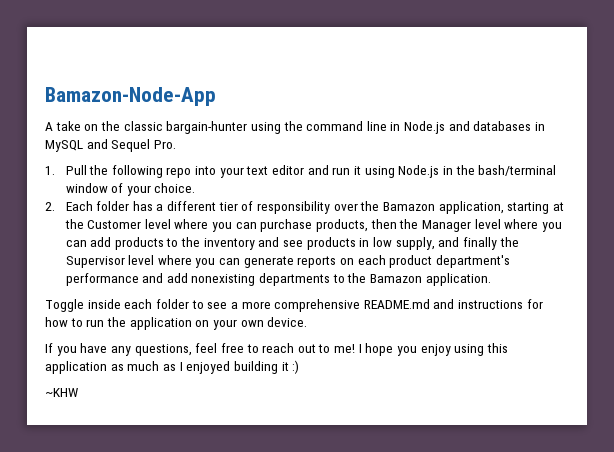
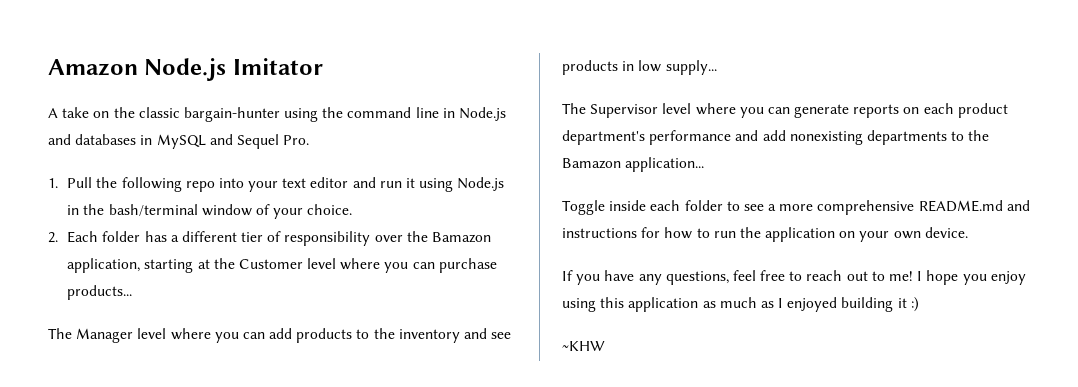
- Bamazon-Node-App
+ Amazon Node.js Imitator
- 2. Each folder has a different tier of responsibility over the Bamazon application, starting at the Customer level where you can purchase products, then the Manager level where you can add products to the inventory and see products in low supply, and finally the Supervisor level where you can generate reports on each product department's performance and add nonexisting departments to the Bamazon application.
+ 2. Each folder has a different tier of responsibility over the Bamazon application, starting at the Customer level where you can purchase products...
+ The Manager level where you can add products to the inventory and see products in low supply...
+ The Supervisor level where you can generate reports on each product department's performance and add nonexisting departments to the Bamazon application...

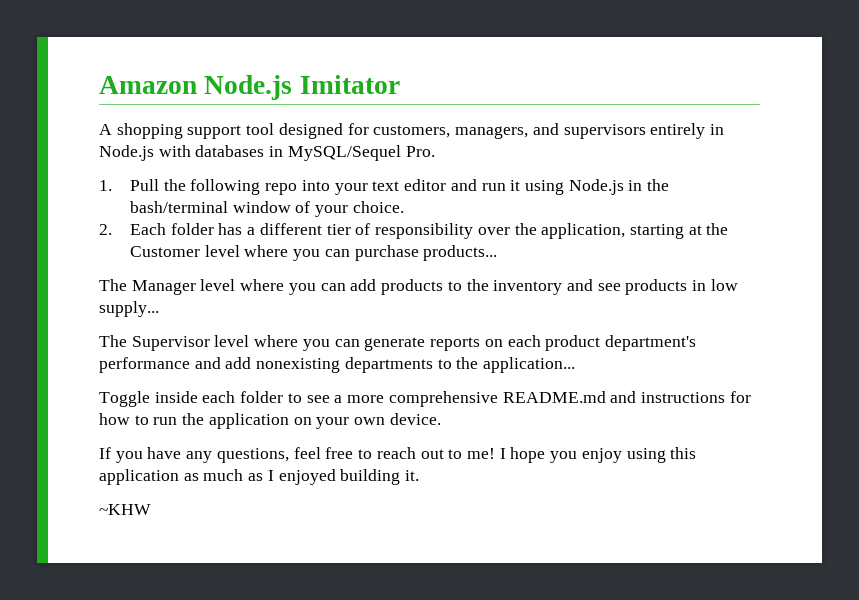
- A take on the classic bargain-hunter using the command line in Node.js and databases in MySQL and Sequel Pro.
+ A shopping support tool designed for customers, managers, and supervisors entirely in Node.js with databases in MySQL/Sequel Pro.
- 2. Each folder has a different tier of responsibility over the Bamazon application, starting at the Customer level where you can purchase products...
+ 2. Each folder has a different tier of responsibility over the application, starting at the Customer level where you can purchase products...
- The Supervisor level where you can generate reports on each product department's performance and add nonexisting departments to the Bamazon application...
+ The Supervisor level where you can generate reports on each product department's performance and add nonexisting departments to the application...
- I hope you enjoy using this application as much as I enjoyed building it :)
+ I hope you enjoy using this application as much as I enjoyed building it.

